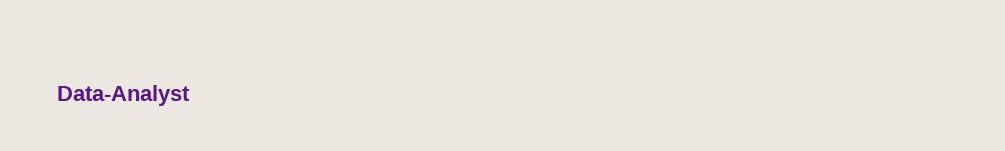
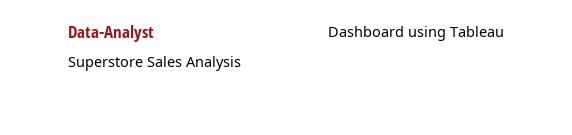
+ Superstore Sales Analysis Dashboard using Tableau

